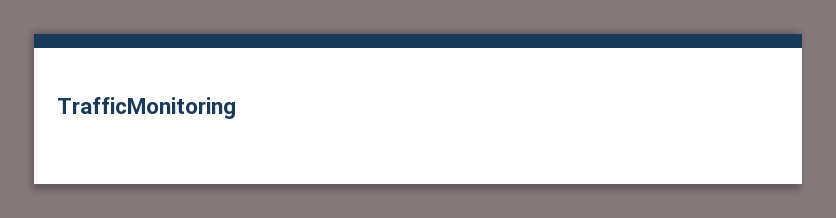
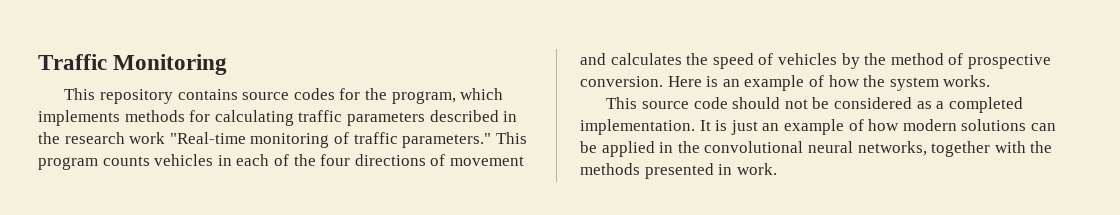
- TrafficMonitoring
+ Traffic Monitoring
+ This repository contains source codes for the program, which implements methods for calculating traffic parameters described in the research work "Real-time monitoring of traffic parameters." This program counts vehicles in each of the four directions of movement and calculates the speed of vehicles by the method of prospective conversion. Here is an example of how the system works.
+ This source code should not be considered as a completed implementation. It is just an example of how modern solutions can be applied in the convolutional neural networks, together with the methods presented in work.

